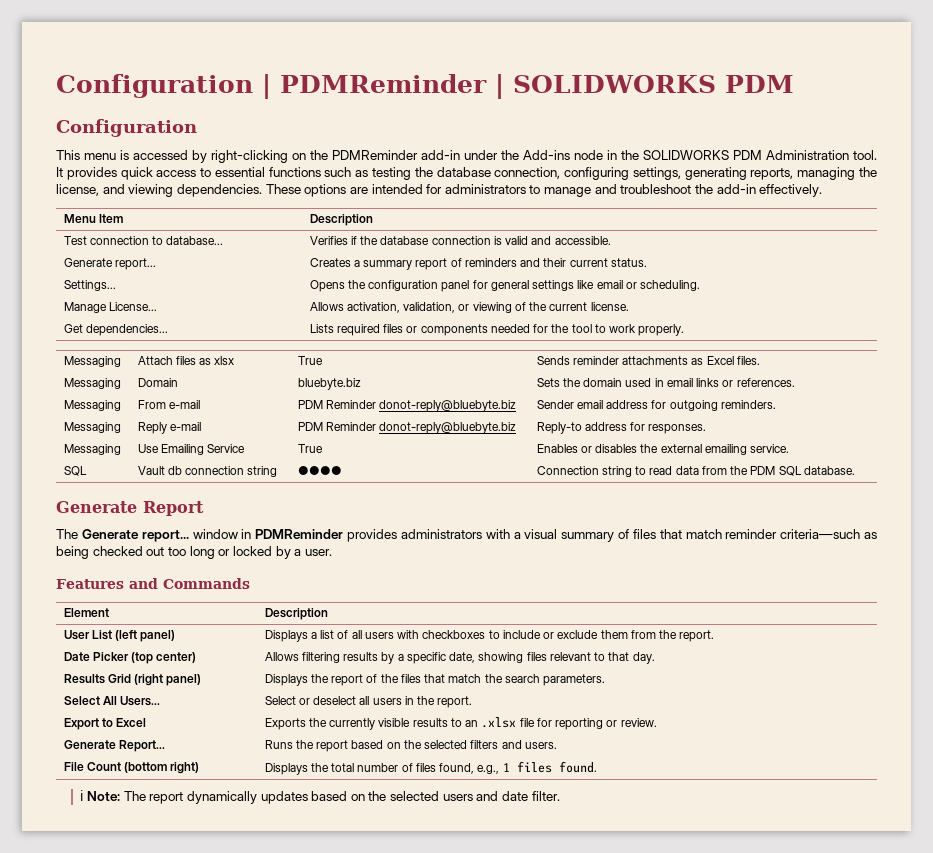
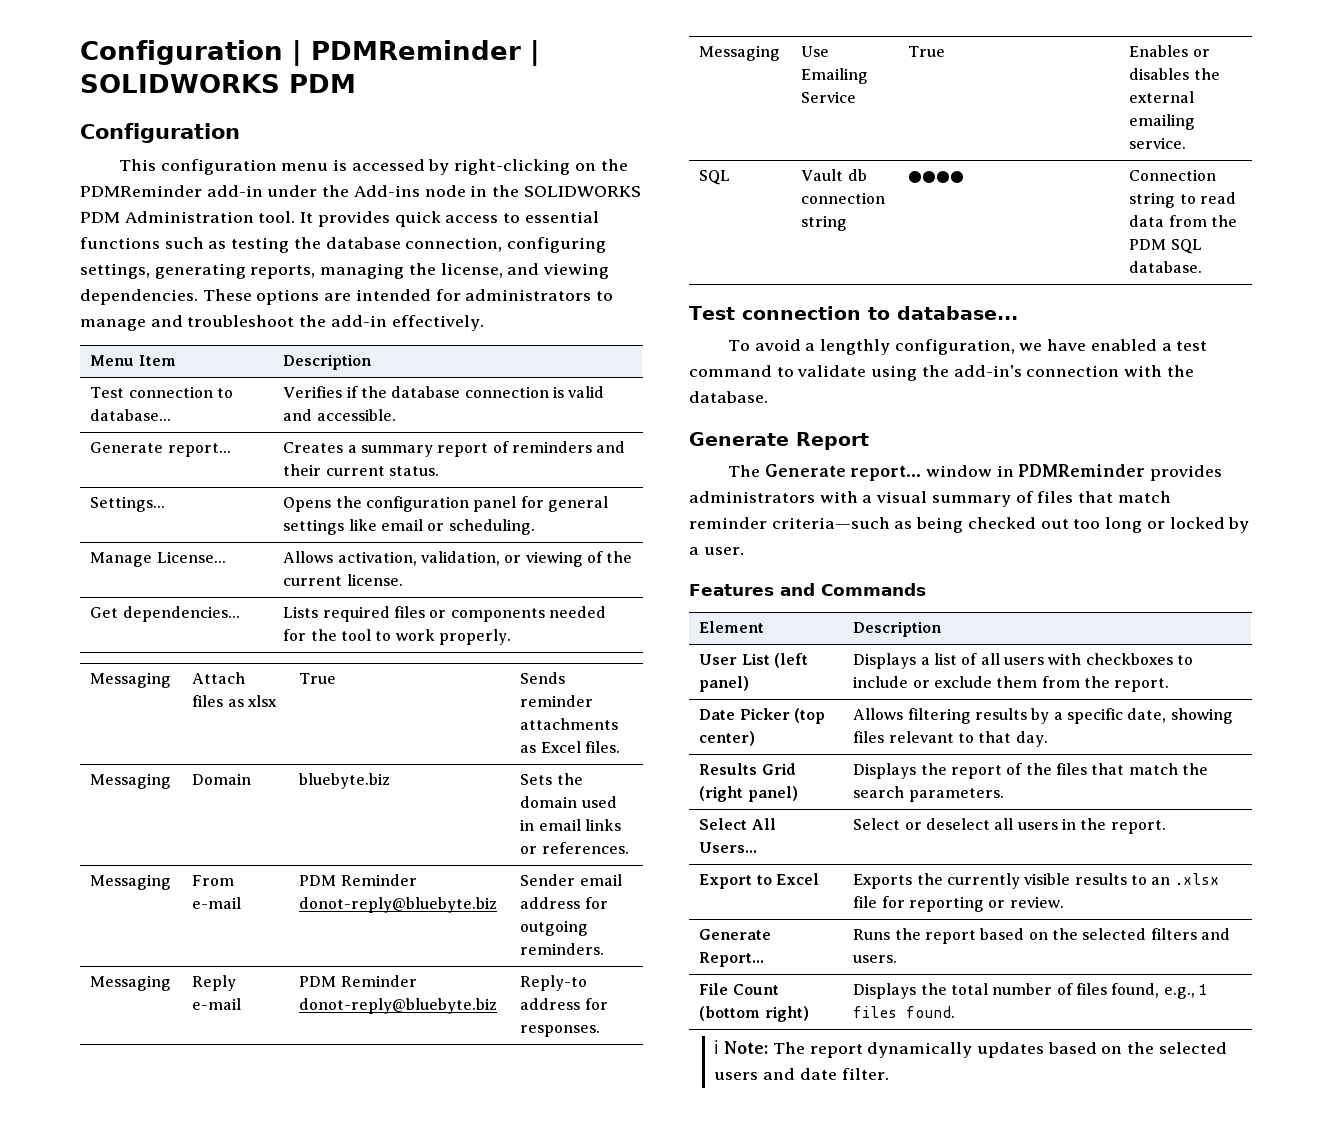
- This menu is accessed by right-clicking on the PDMReminder add-in under the Add-ins node in the SOLIDWORKS PDM Administration tool.
+ This configuration menu is accessed by right-clicking on the PDMReminder add-in under the Add-ins node in the SOLIDWORKS PDM Administration tool.
  SQL | Vault db connection string | ●●●● | Connection string to read data from the PDM SQL database.
+ Test connection to database...
+ To avoid a lengthly configuration, we have enabled a test command to validate using the add-in's connection with the database.

